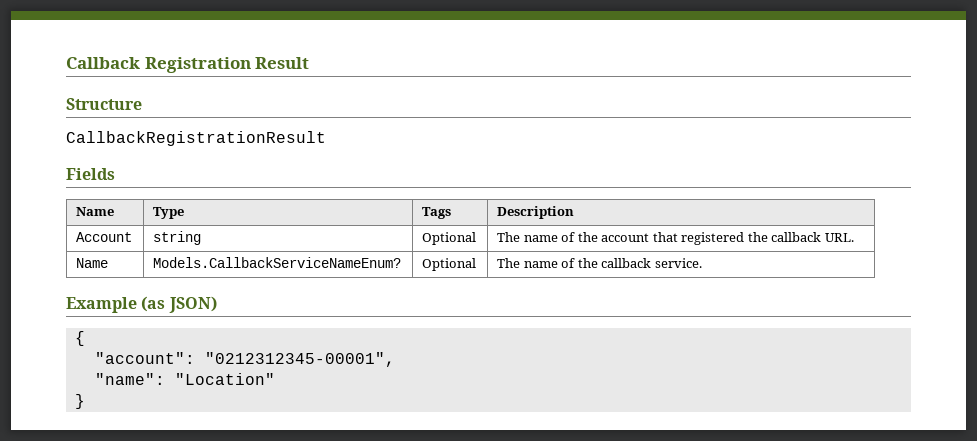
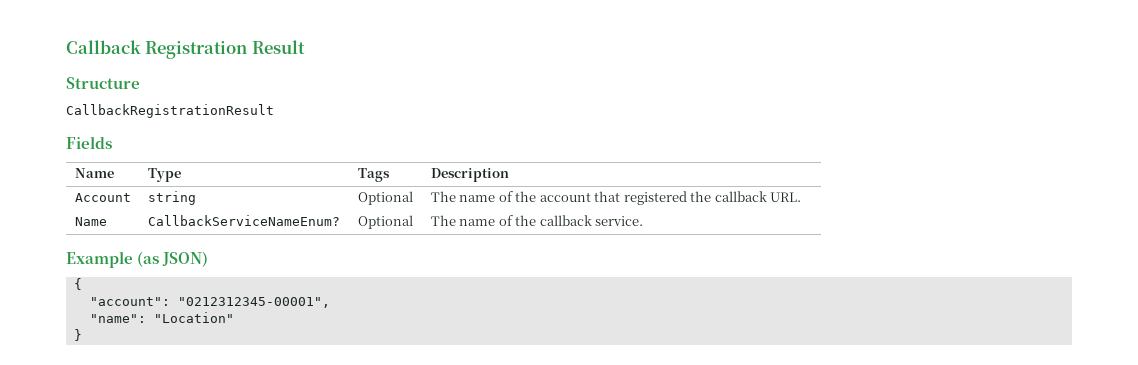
- Name | Models.CallbackServiceNameEnum? | Optional | The name of the callback service.
+ Name | CallbackServiceNameEnum? | Optional | The name of the callback service.

